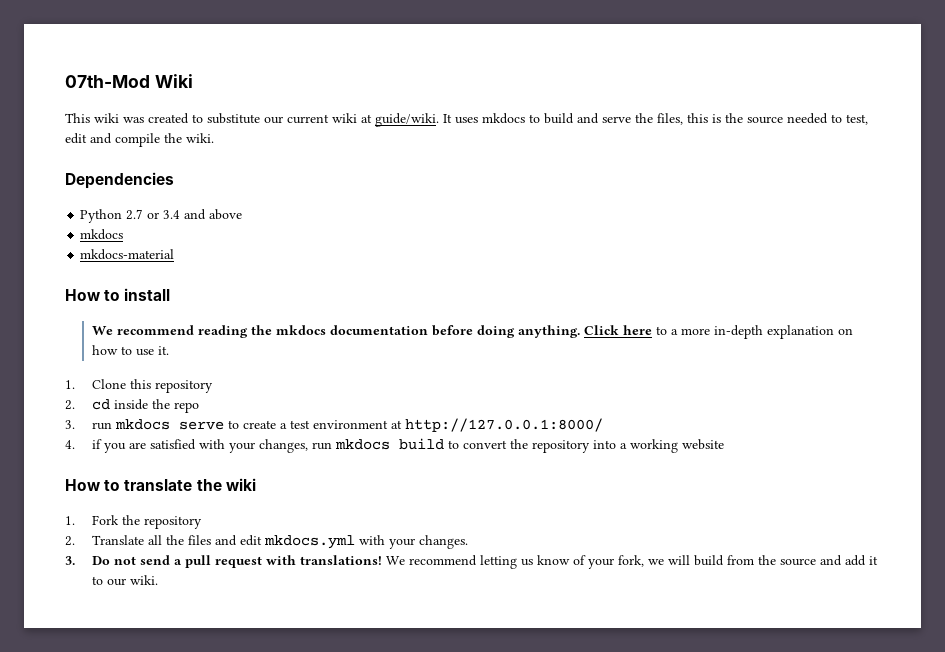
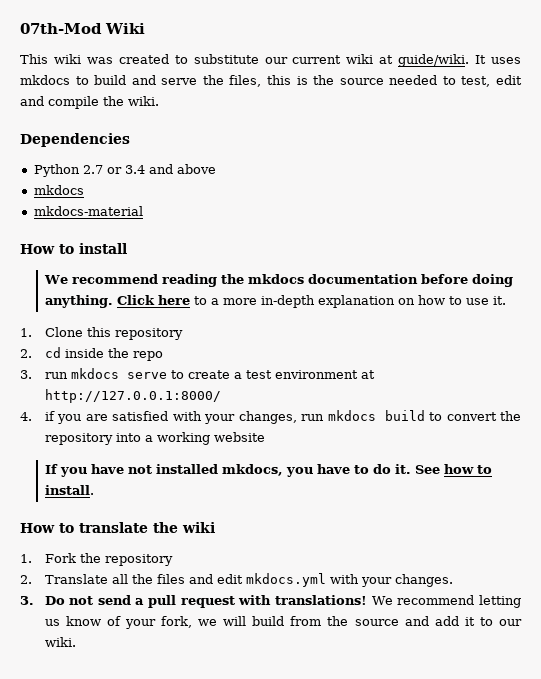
+ If you have not installed mkdocs, you have to do it. See how to install.

